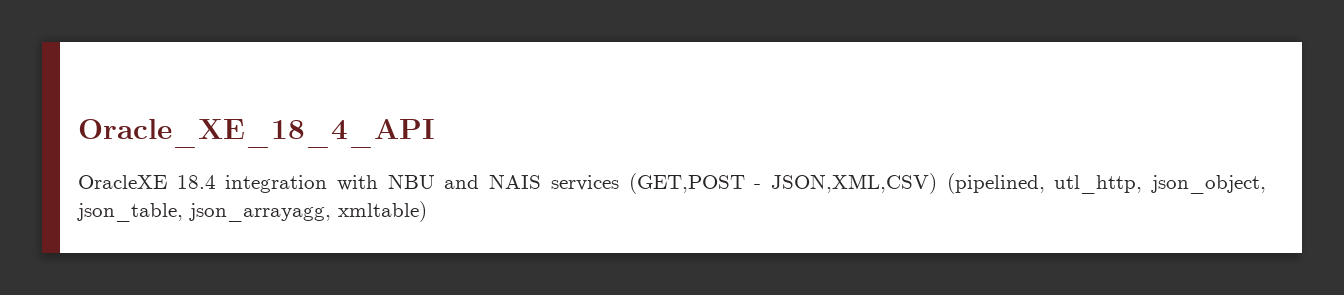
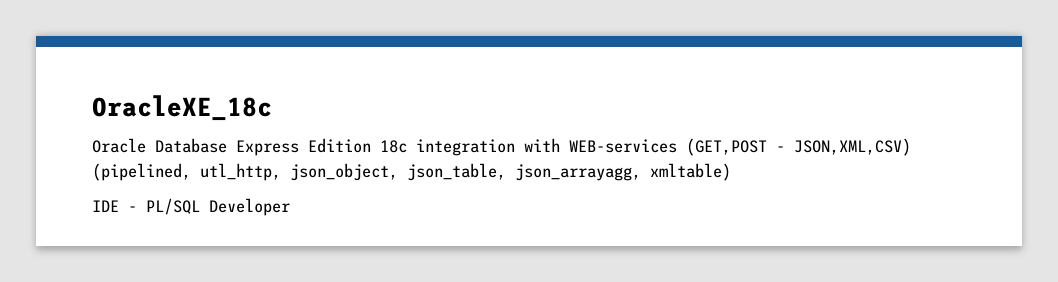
- Oracle_XE_18_4_API
- OracleXE 18.4 integration with NBU and NAIS services (GET,POST - JSON,XML,CSV) (pipelined, utl_http, json_object, json_table, json_arrayagg, xmltable)
+ OracleXE_18c
+ Oracle Database Express Edition 18c integration with WEB-services (GET,POST - JSON,XML,CSV) (pipelined, utl_http, json_object, json_table, json_arrayagg, xmltable)
+ IDE - PL/SQL Developer

